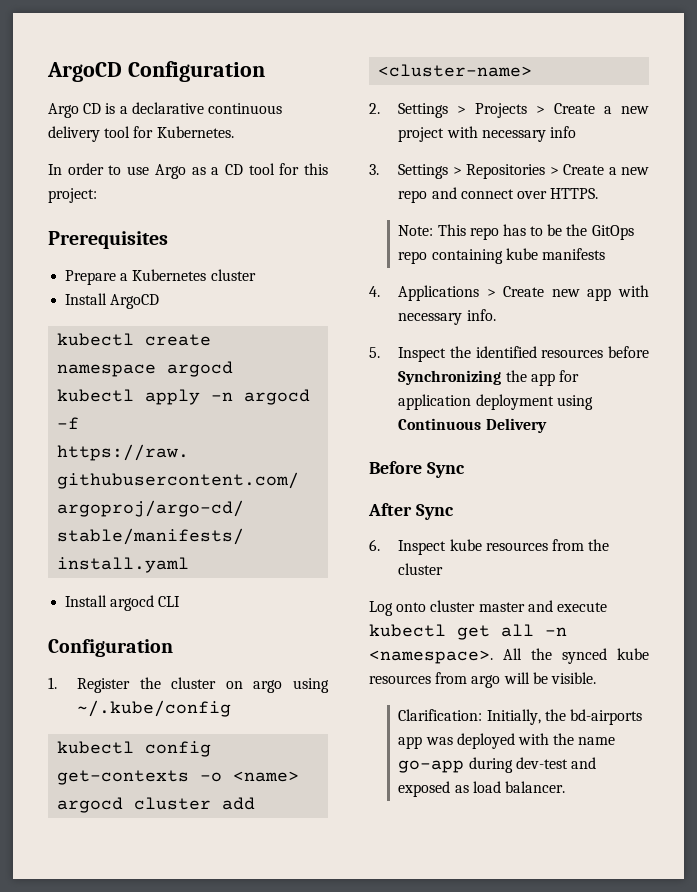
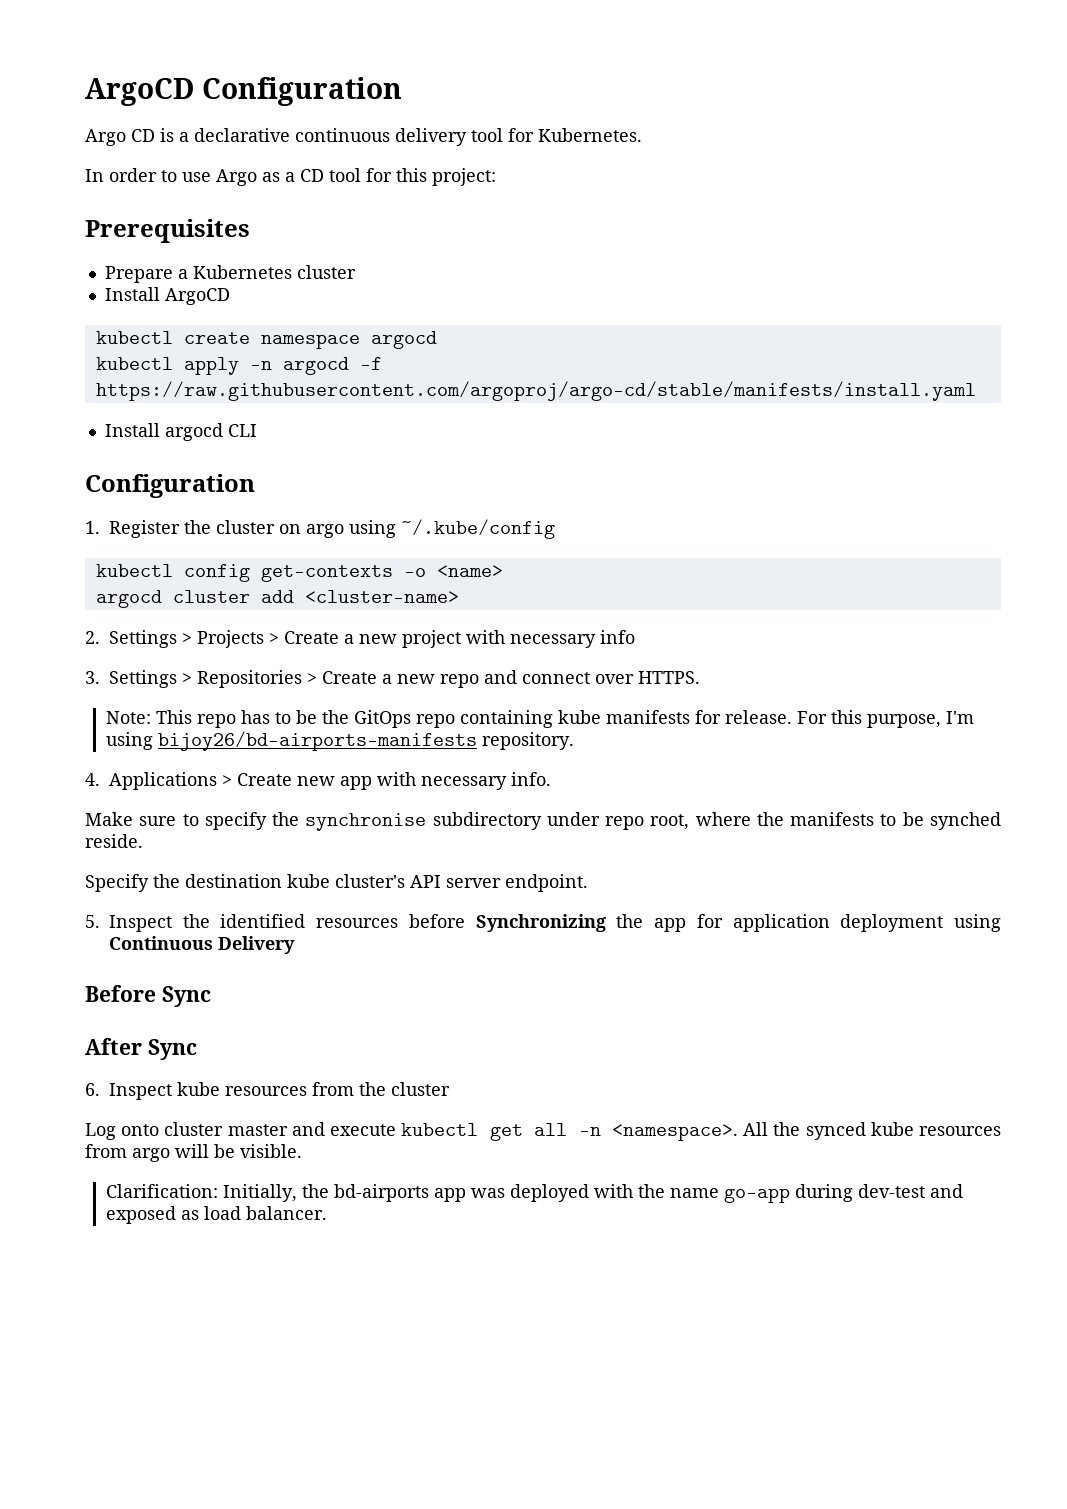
- Note: This repo has to be the GitOps repo containing kube manifests
+ Note: This repo has to be the GitOps repo containing kube manifests for release. For this purpose, I'm using bijoy26/bd-airports-manifests repository.
+ Make sure to specify the synchronise subdirectory under repo root, where the manifests to be synched reside.
+ Specify the destination kube cluster's API server endpoint.

